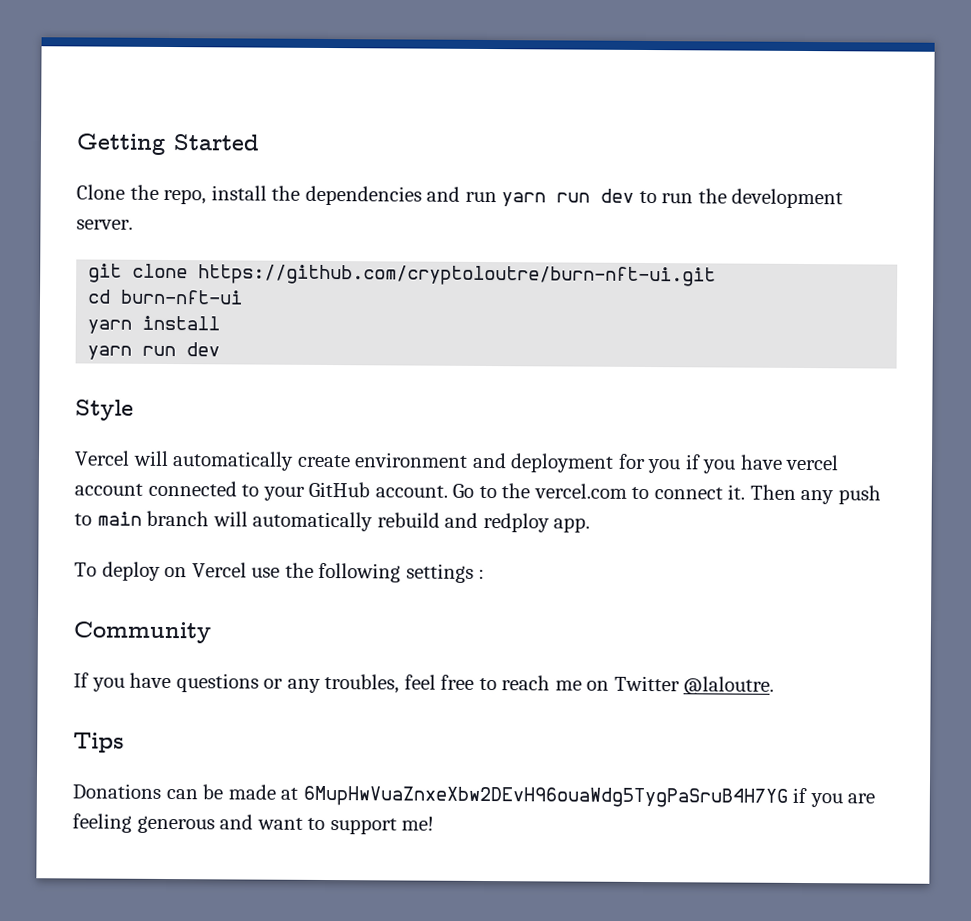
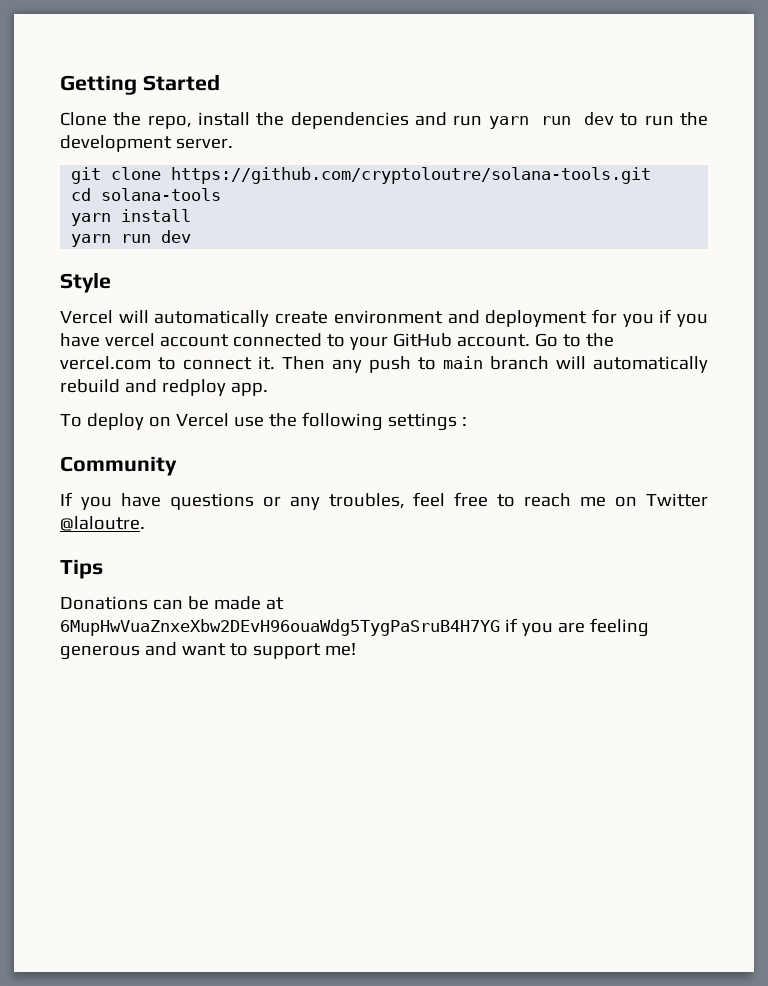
- git clone https://github.com/cryptoloutre/burn-nft-ui.git
+ git clone https://github.com/cryptoloutre/solana-tools.git
- cd burn-nft-ui
+ cd solana-tools

